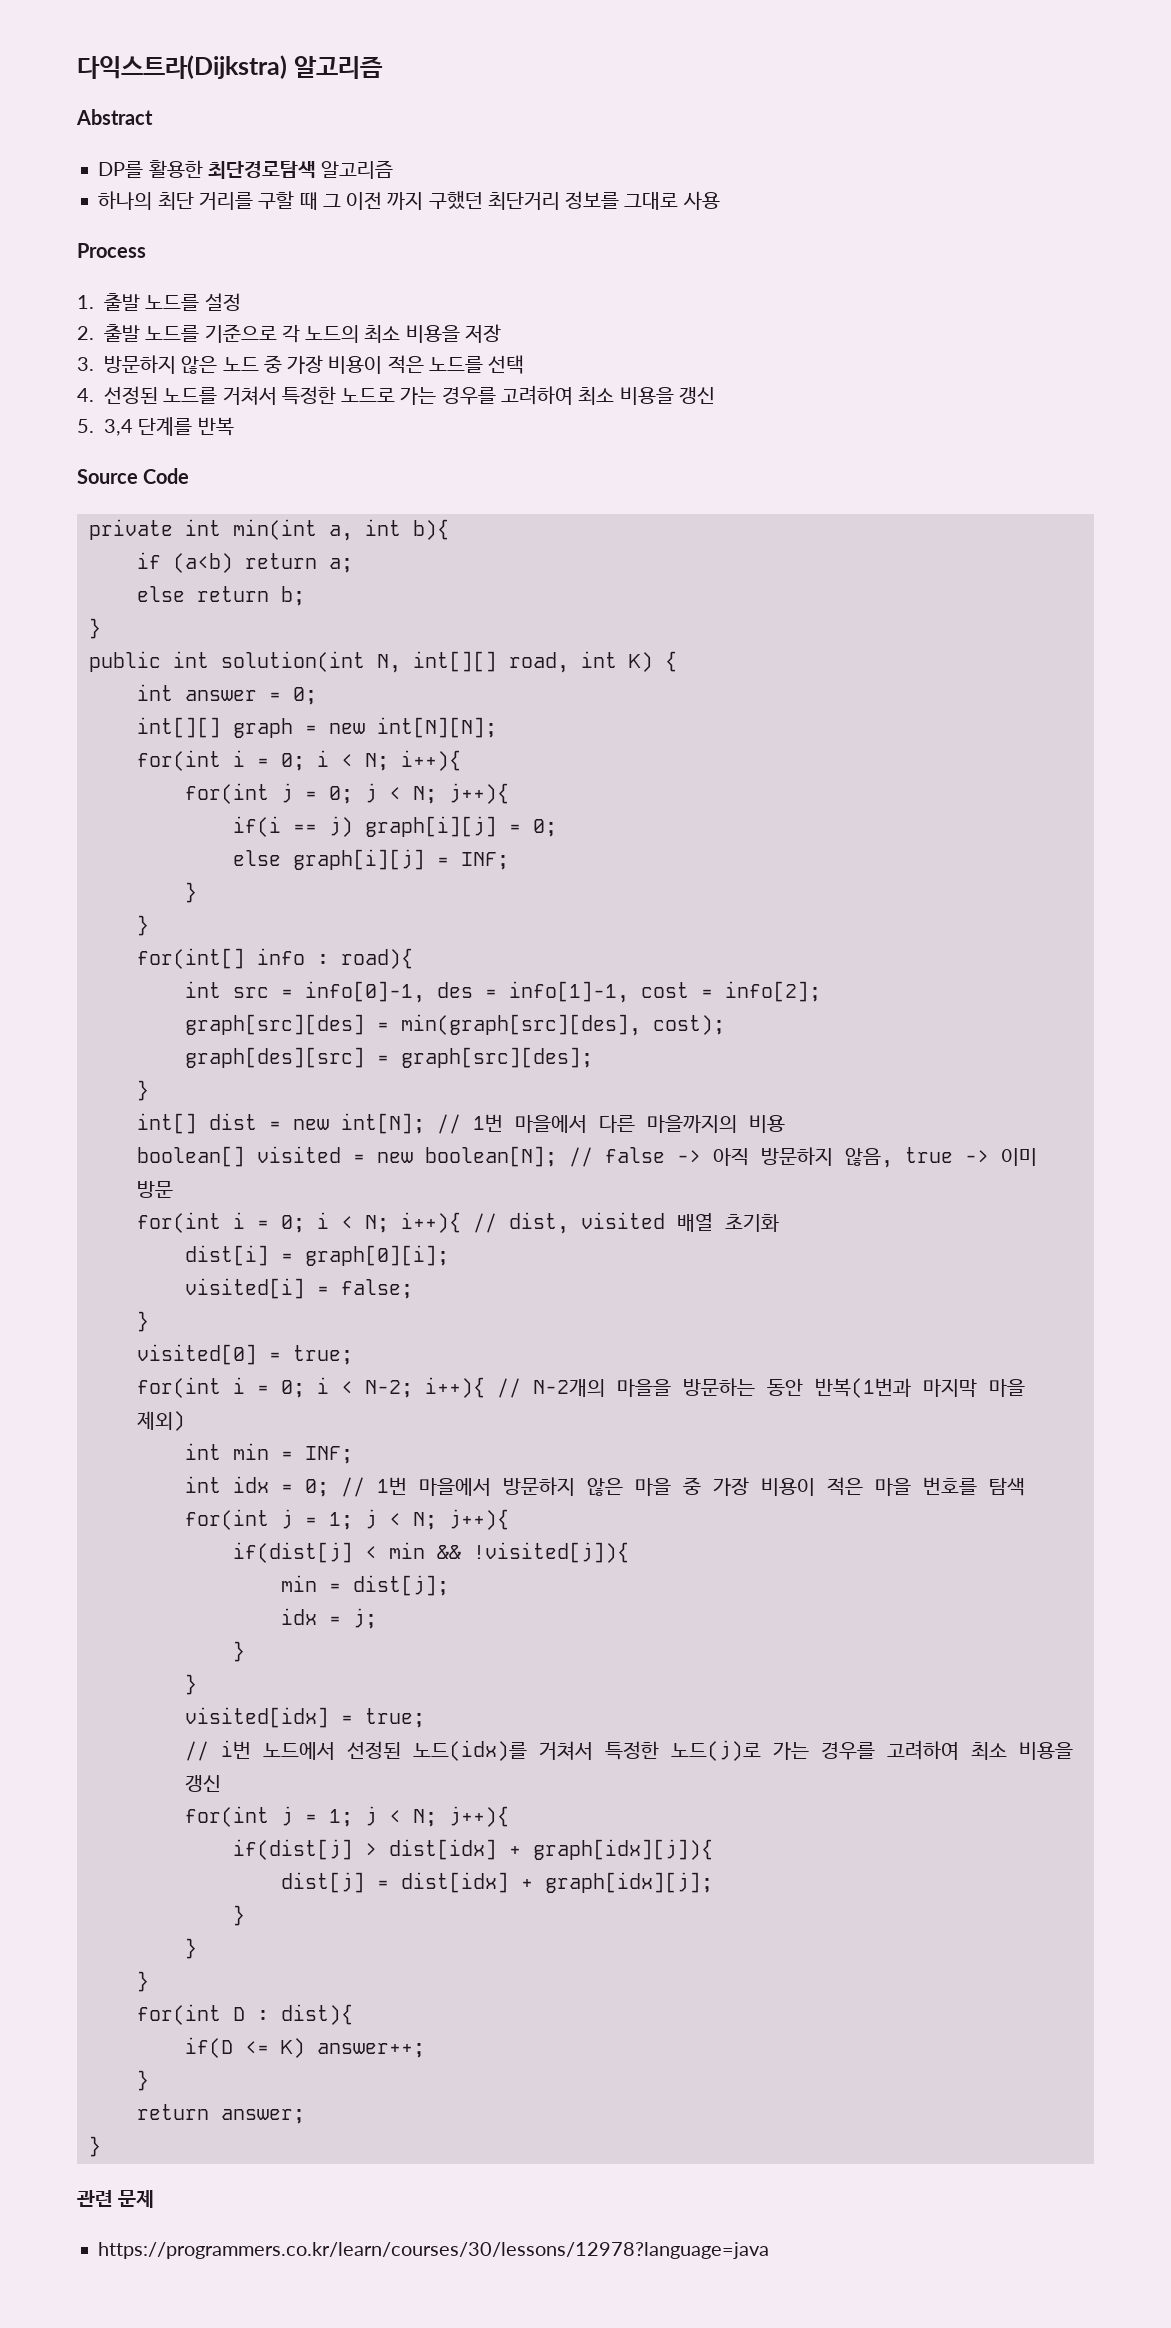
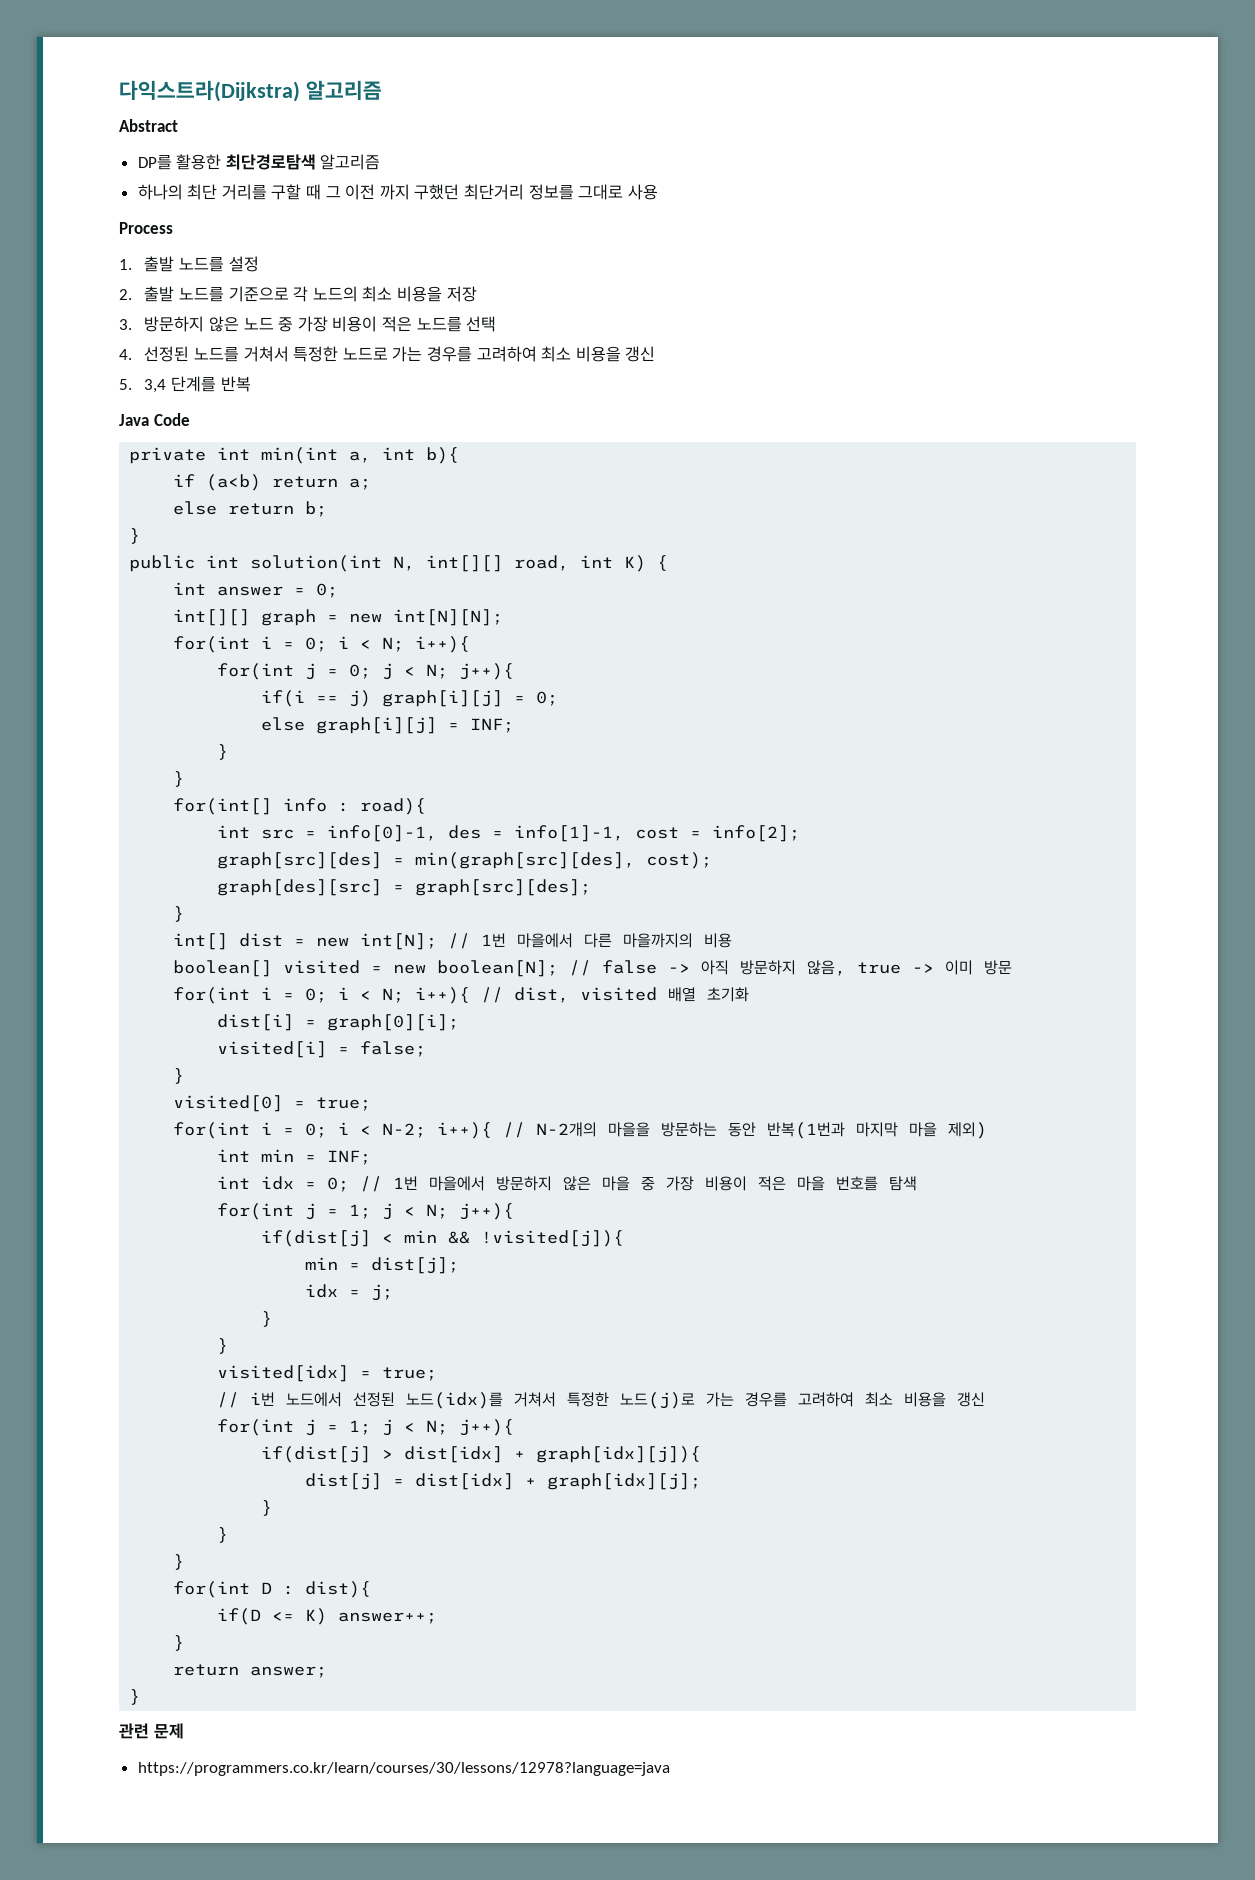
- Source Code
+ Java Code

